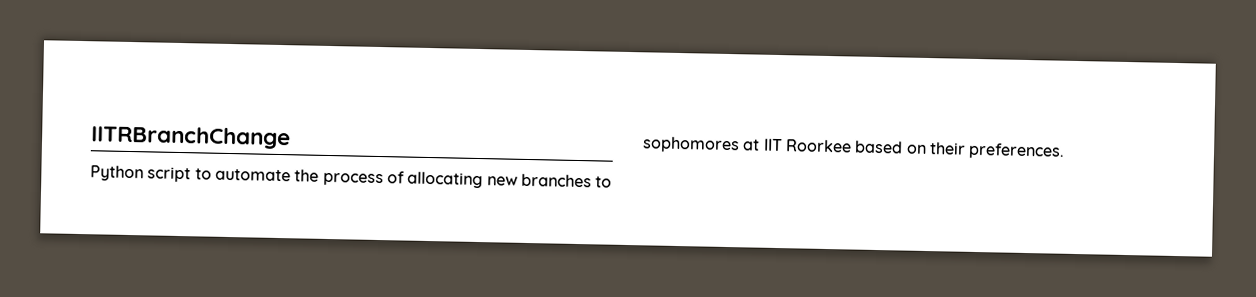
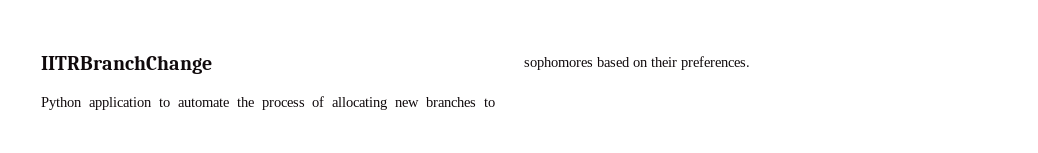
- Python script to automate the process of allocating new branches to sophomores at IIT Roorkee based on their preferences.
+ Python application to automate the process of allocating new branches to sophomores based on their preferences.

